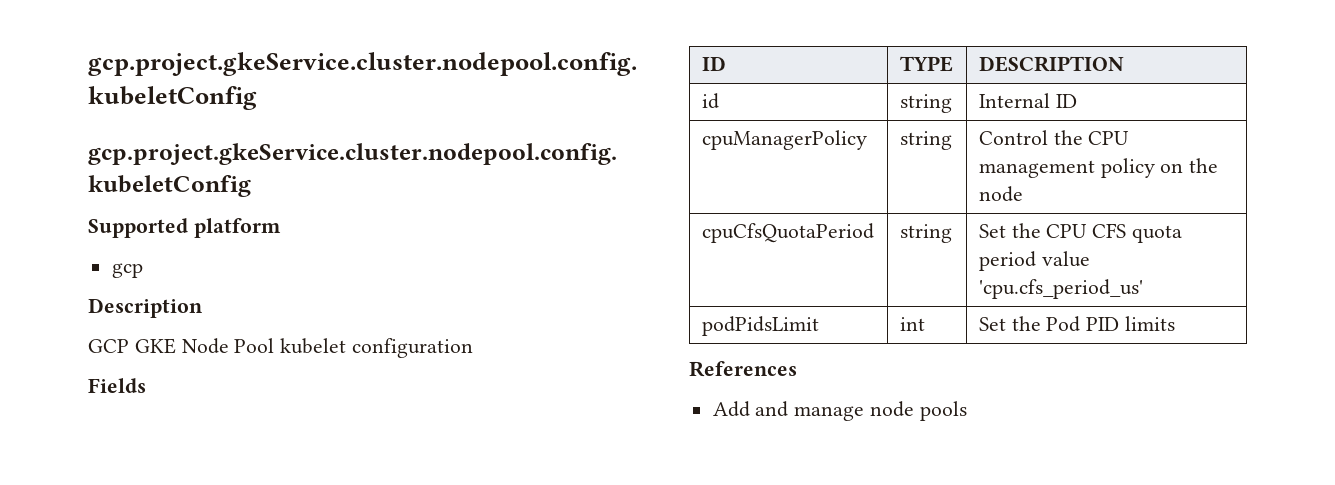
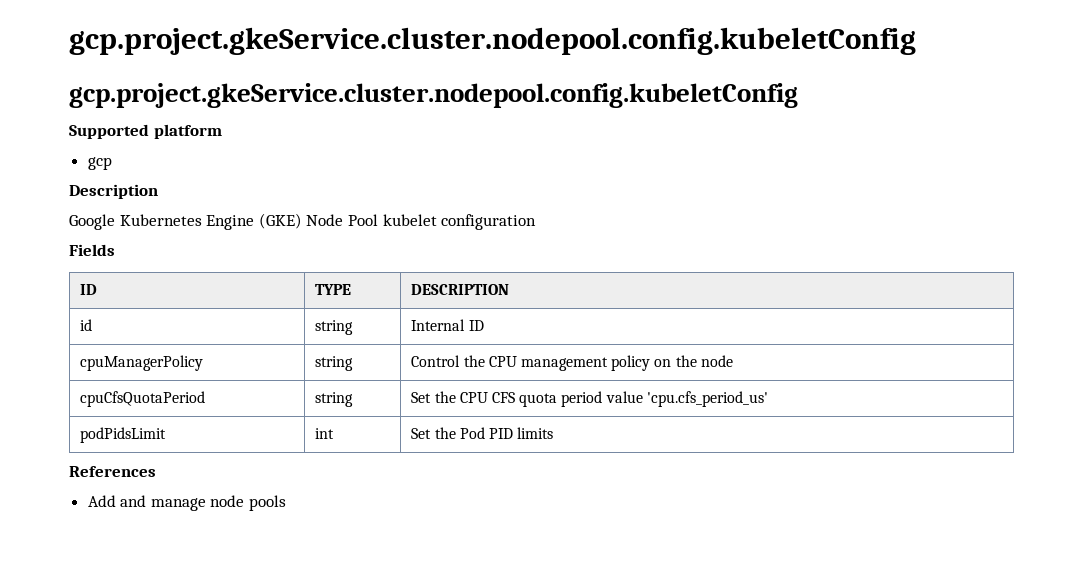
- GCP GKE Node Pool kubelet configuration
+ Google Kubernetes Engine (GKE) Node Pool kubelet configuration

